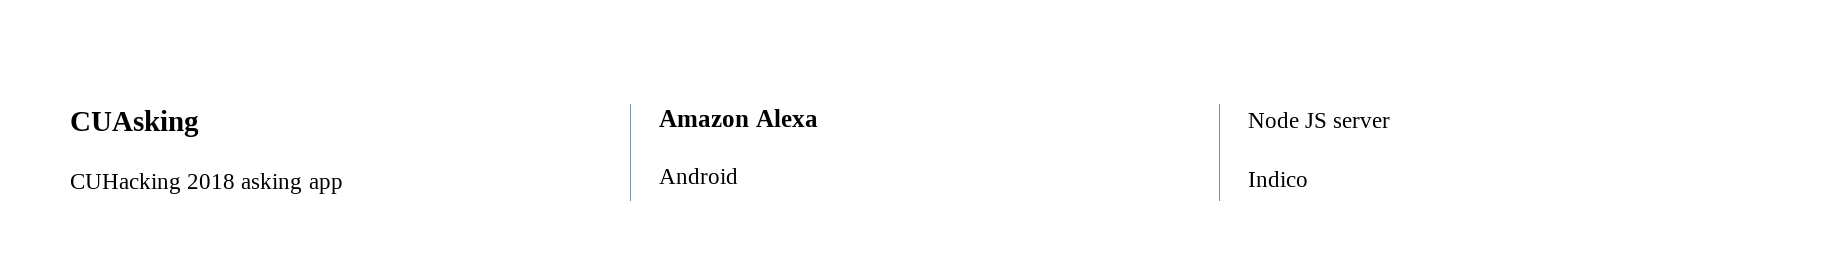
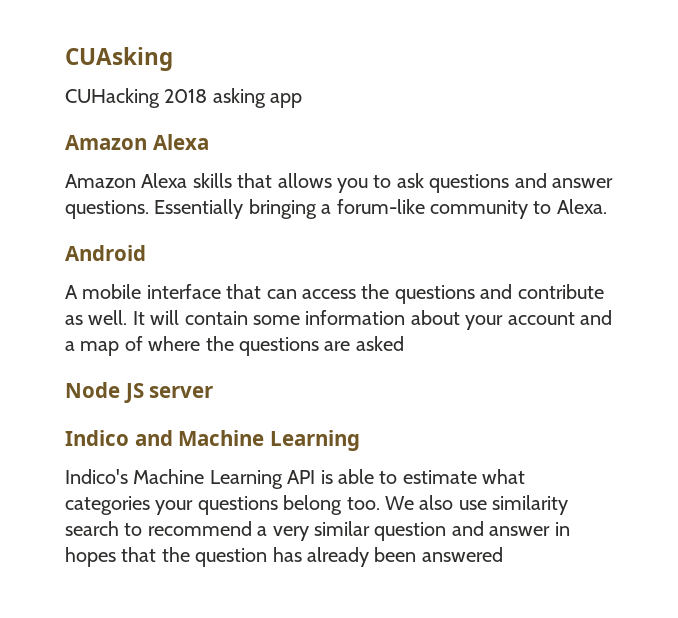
+ Amazon Alexa skills that allows you to ask questions and answer questions. Essentially bringing a forum-like community to Alexa.
  Android
+ A mobile interface that can access the questions and contribute as well. It will contain some information about your account and a map of where the questions are asked
  Node JS server
- Indico
+ Indico and Machine Learning
+ Indico's Machine Learning API is able to estimate what categories your questions belong too. We also use similarity search to recommend a very similar question and answer in hopes that the question has already been answered

